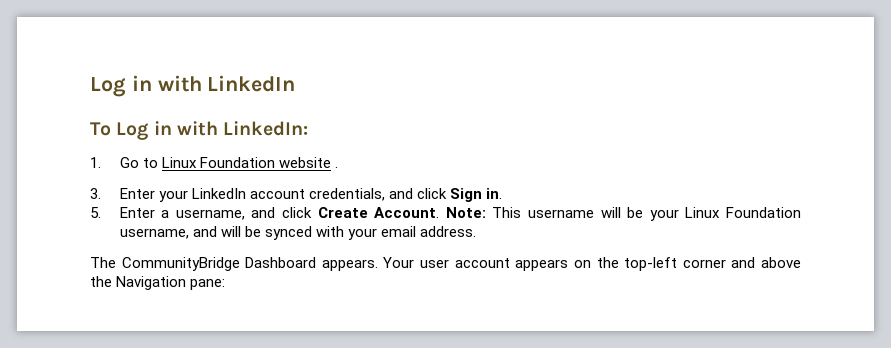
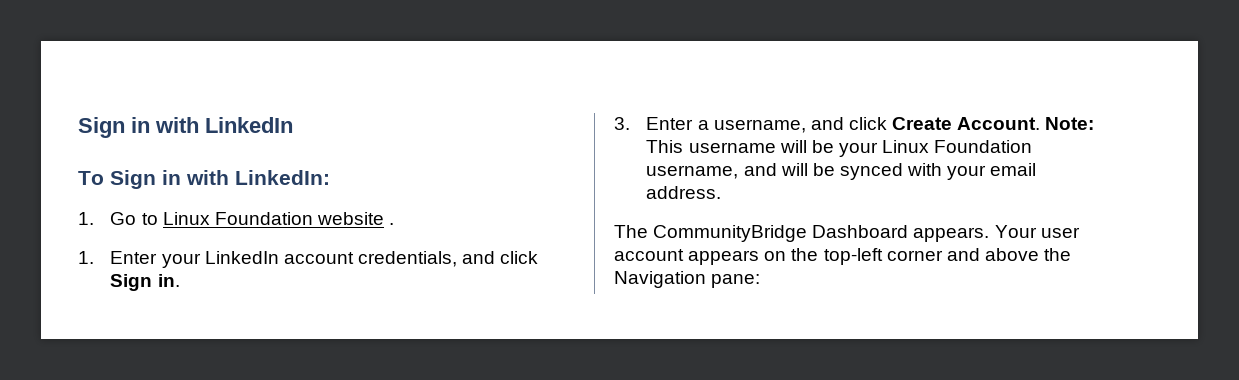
- Log in with LinkedIn
+ Sign in with LinkedIn
- To Log in with LinkedIn:
+ To Sign in with LinkedIn:
- 3. Enter your LinkedIn account credentials, and click Sign in.
+ 1. Enter your LinkedIn account credentials, and click Sign in.
- 5. Enter a username, and click Create Account.
+ 3. Enter a username, and click Create Account.

